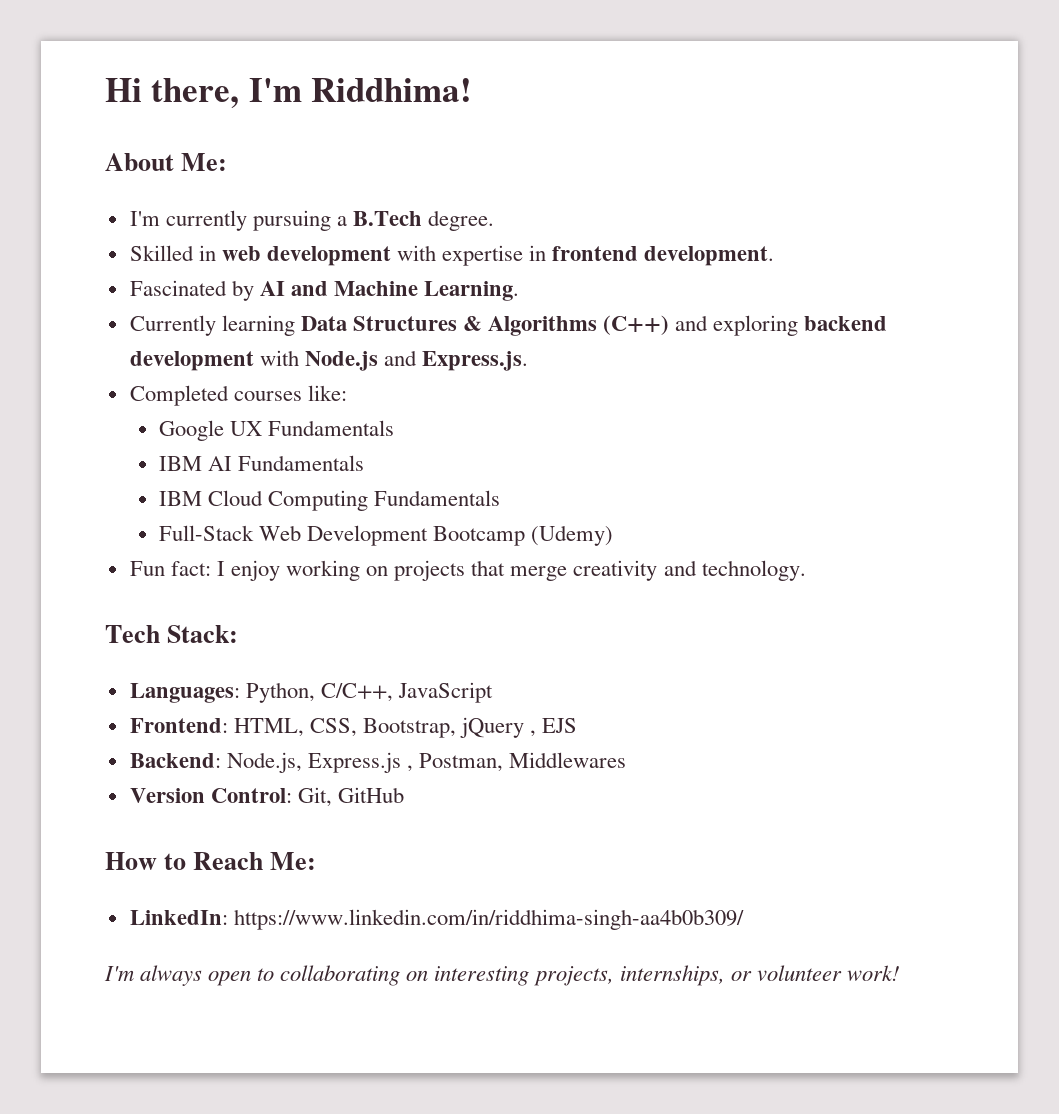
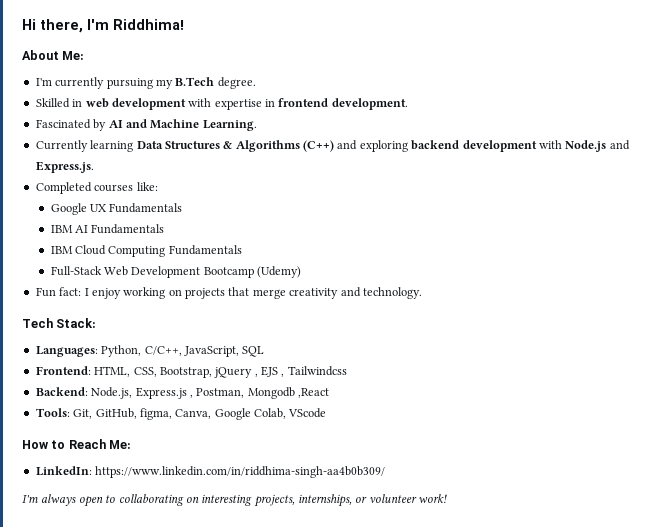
- I'm currently pursuing a B.Tech degree.
+ I'm currently pursuing my B.Tech degree.
- Languages: Python, C/C++, JavaScript
+ Languages: Python, C/C++, JavaScript, SQL
- Frontend: HTML, CSS, Bootstrap, jQuery , EJS
+ Frontend: HTML, CSS, Bootstrap, jQuery , EJS , Tailwindcss
- Backend: Node.js, Express.js , Postman, Middlewares
- Version Control: Git, GitHub
+ Backend: Node.js, Express.js , Postman, Mongodb ,React
+ Tools: Git, GitHub, figma, Canva, Google Colab, VScode

